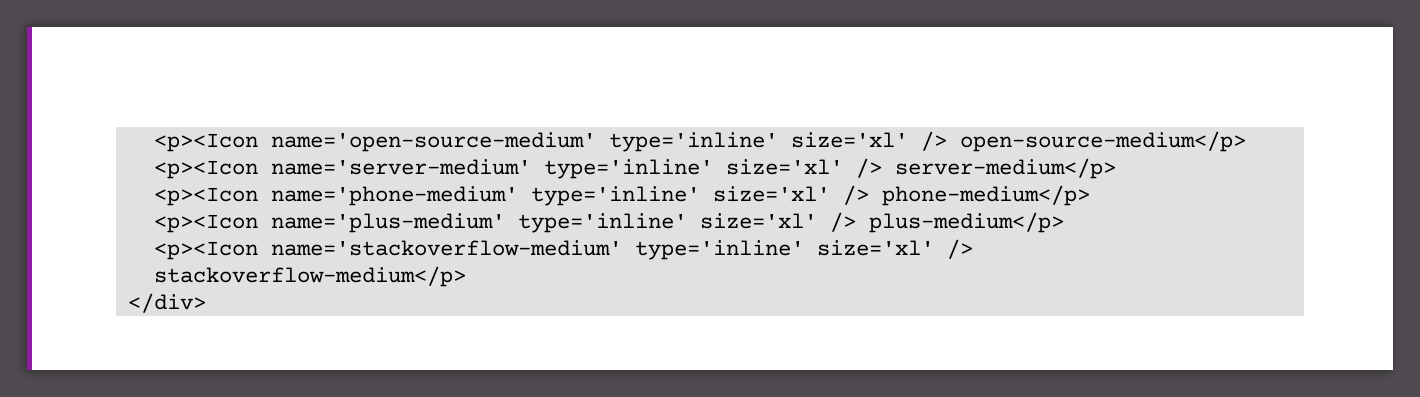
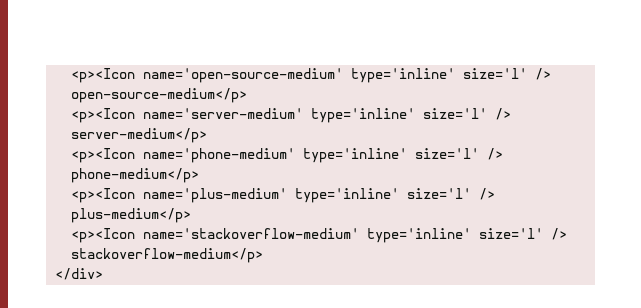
- <p><Icon name='open-source-medium' type='inline' size='xl' /> open-source-medium</p>
+ <p><Icon name='open-source-medium' type='inline' size='l' /> open-source-medium</p>
- <p><Icon name='server-medium' type='inline' size='xl' /> server-medium</p>
+ <p><Icon name='server-medium' type='inline' size='l' /> server-medium</p>
- <p><Icon name='phone-medium' type='inline' size='xl' /> phone-medium</p>
+ <p><Icon name='phone-medium' type='inline' size='l' /> phone-medium</p>
- <p><Icon name='plus-medium' type='inline' size='xl' /> plus-medium</p>
+ <p><Icon name='plus-medium' type='inline' size='l' /> plus-medium</p>
- <p><Icon name='stackoverflow-medium' type='inline' size='xl' /> stackoverflow-medium</p>
+ <p><Icon name='stackoverflow-medium' type='inline' size='l' /> stackoverflow-medium</p>

